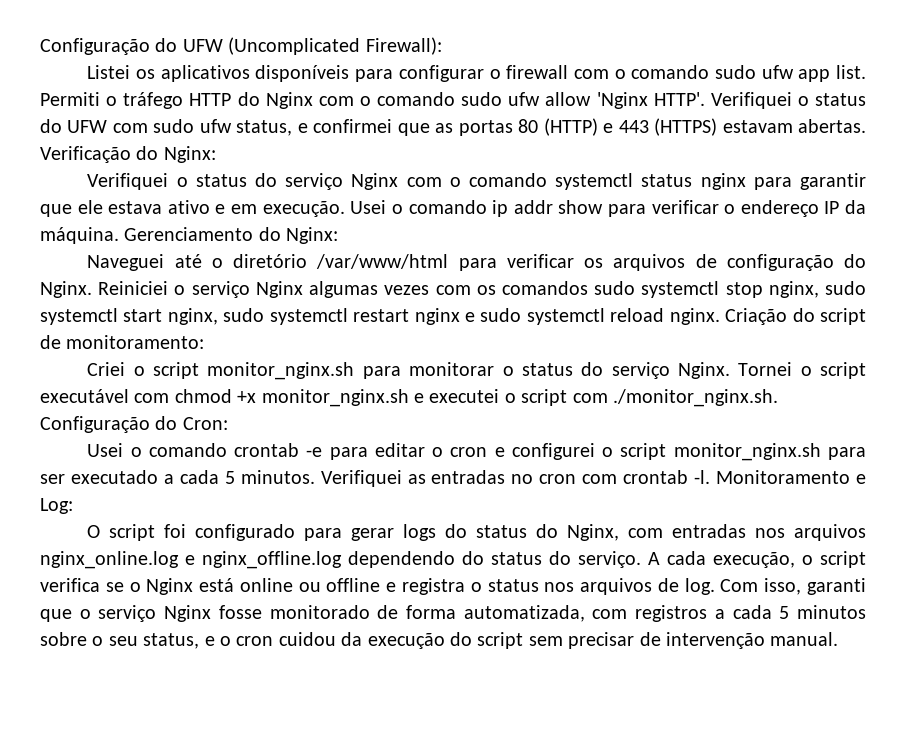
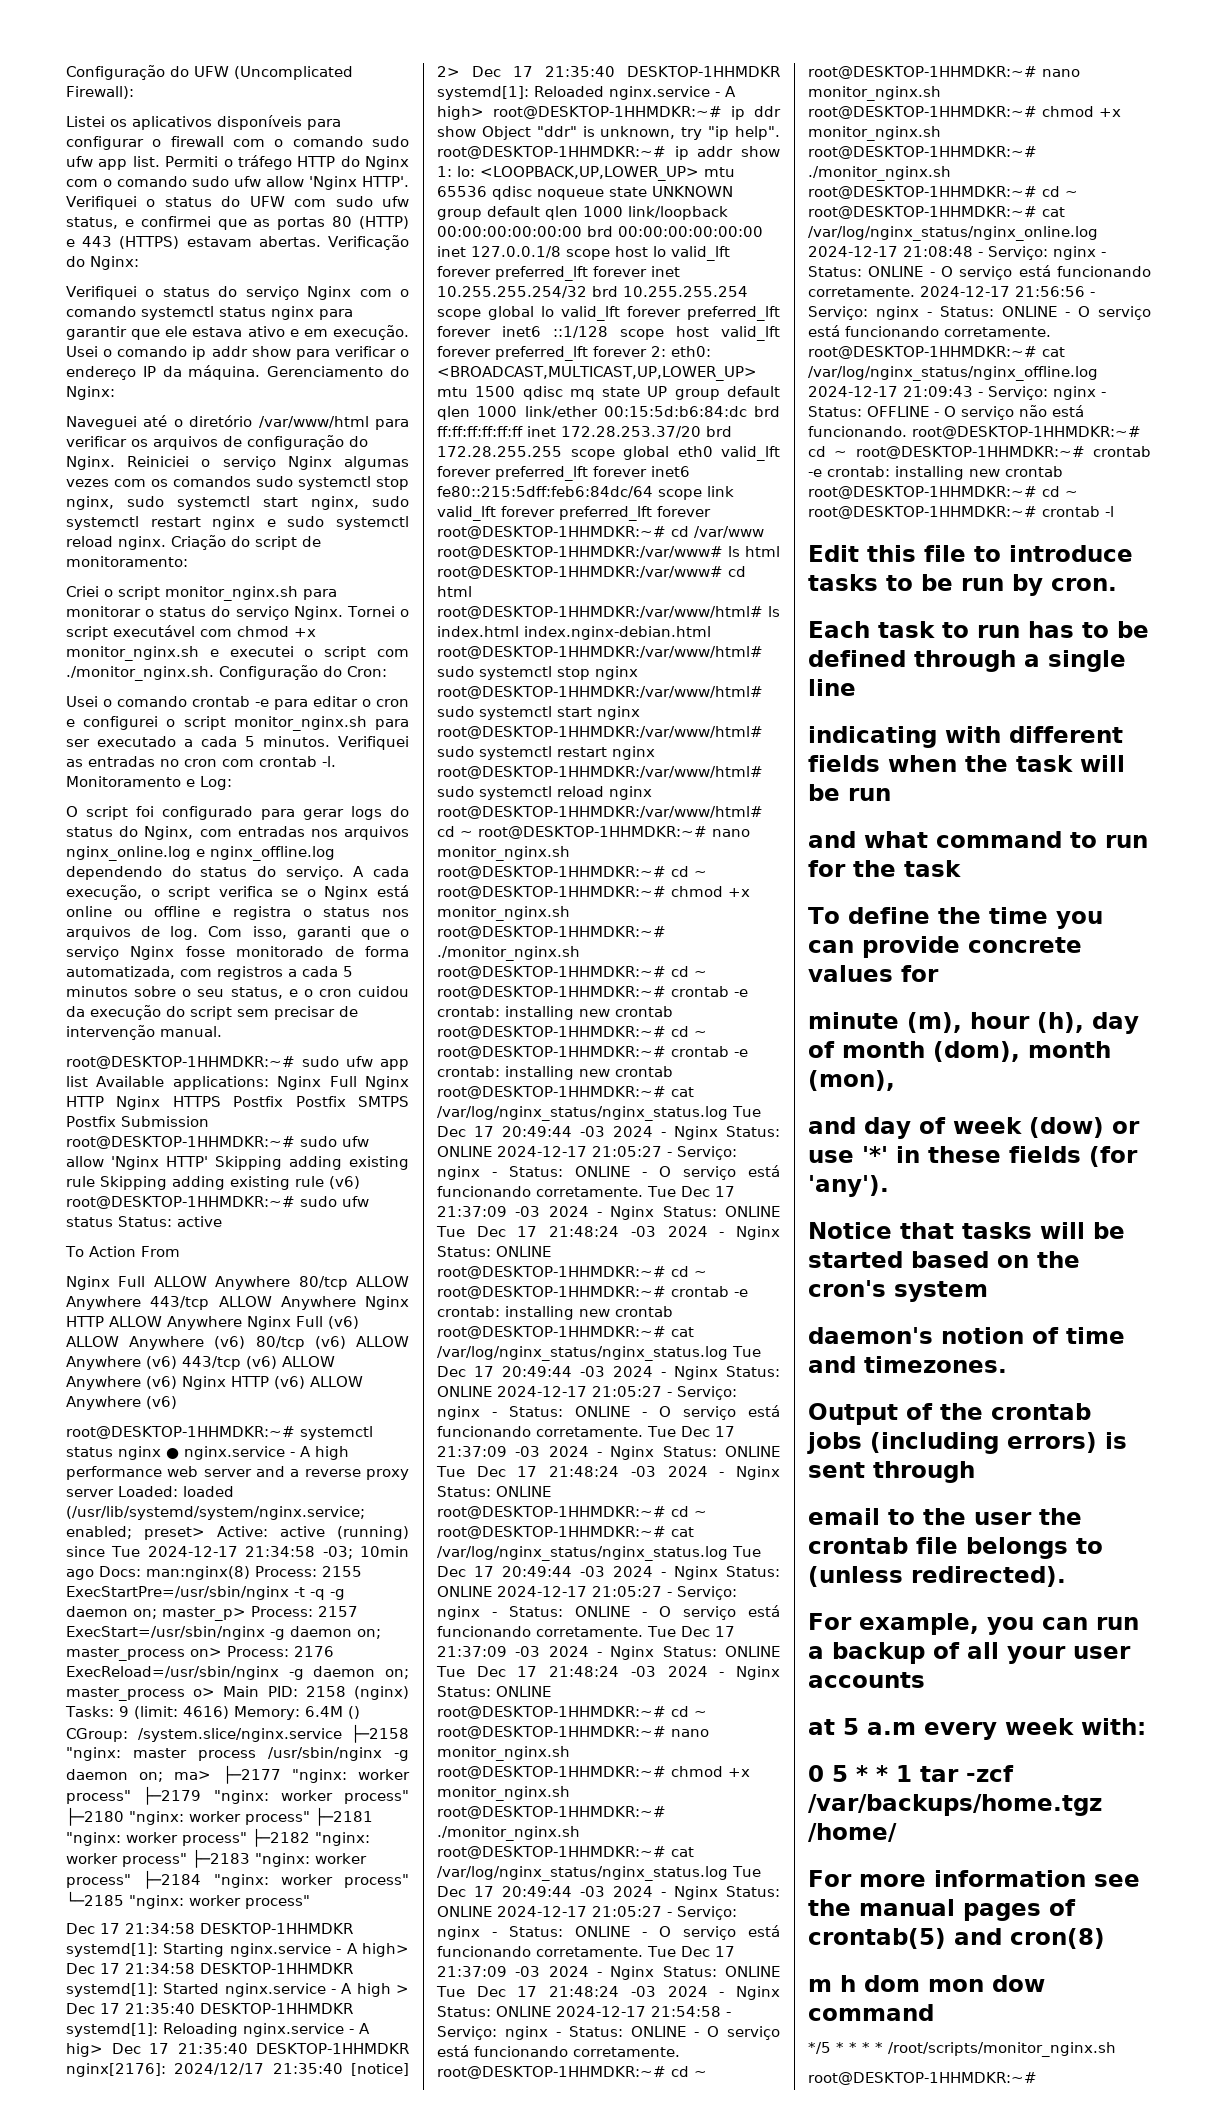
+ root@DESKTOP-1HHMDKR:~# sudo ufw app list Available applications: Nginx Full Nginx HTTP Nginx HTTPS Postfix Postfix SMTPS Postfix Submission root@DESKTOP-1HHMDKR:~# sudo ufw allow 'Nginx HTTP' Skipping adding existing rule Skipping adding existing rule (v6) root@DESKTOP-1HHMDKR:~# sudo ufw status Status: active
+ To Action From
+ Nginx Full ALLOW Anywhere 80/tcp ALLOW Anywhere 443/tcp ALLOW Anywhere Nginx HTTP ALLOW Anywhere Nginx Full (v6) ALLOW Anywhere (v6) 80/tcp (v6) ALLOW Anywhere (v6) 443/tcp (v6) ALLOW Anywhere (v6) Nginx HTTP (v6) ALLOW Anywhere (v6)
+ root@DESKTOP-1HHMDKR:~# systemctl status nginx ● nginx.service - A high performance web server and a reverse proxy server Loaded: loaded (/usr/lib/systemd/system/nginx.service; enabled; preset> Active: active (running) since Tue 2024-12-17 21:34:58 -03; 10min ago Docs: man:nginx(8) Process: 2155 ExecStartPre=/usr/sbin/nginx -t -q -g daemon on; master_p> Process: 2157 ExecStart=/usr/sbin/nginx -g daemon on; master_process on> Process: 2176 ExecReload=/usr/sbin/nginx -g daemon on; master_process o> Main PID: 2158 (nginx) Tasks: 9 (limit: 4616) Memory: 6.4M () CGroup: /system.slice/nginx.service ├─2158 "nginx: master process /usr/sbin/nginx -g daemon on; ma> ├─2177 "nginx: worker process" ├─2179 "nginx: worker process" ├─2180 "nginx: worker process" ├─2181 "nginx: worker process" ├─2182 "nginx: worker process" ├─2183 "nginx: worker process" ├─2184 "nginx: worker process" └─2185 "nginx: worker process"
+ Dec 17 21:34:58 DESKTOP-1HHMDKR systemd[1]: Starting nginx.service - A high> Dec 17 21:34:58 DESKTOP-1HHMDKR systemd[1]: Started nginx.service - A high > Dec 17 21:35:40 DESKTOP-1HHMDKR systemd[1]: Reloading nginx.service - A hig> Dec 17 21:35:40 DESKTOP-1HHMDKR nginx[2176]: 2024/12/17 21:35:40 [notice] 2> Dec 17 21:35:40 DESKTOP-1HHMDKR systemd[1]: Reloaded nginx.service - A high> root@DESKTOP-1HHMDKR:~# ip ddr show Object "ddr" is unknown, try "ip help". root@DESKTOP-1HHMDKR:~# ip addr show 1: lo: <LOOPBACK,UP,LOWER_UP> mtu 65536 qdisc noqueue state UNKNOWN group default qlen 1000 link/loopback 00:00:00:00:00:00 brd 00:00:00:00:00:00 inet 127.0.0.1/8 scope host lo valid_lft forever preferred_lft forever inet 10.255.255.254/32 brd 10.255.255.254 scope global lo valid_lft forever preferred_lft forever inet6 ::1/128 scope host valid_lft forever preferred_lft forever 2: eth0: <BROADCAST,MULTICAST,UP,LOWER_UP> mtu 1500 qdisc mq state UP group default qlen 1000 link/ether 00:15:5d:b6:84:dc brd ff:ff:ff:ff:ff:ff inet 172.28.253.37/20 brd 172.28.255.255 scope global eth0 valid_lft forever preferred_lft forever inet6 fe80::215:5dff:feb6:84dc/64 scope link valid_lft forever preferred_lft forever root@DESKTOP-1HHMDKR:~# cd /var/www root@DESKTOP-1HHMDKR:/var/www# ls html root@DESKTOP-1HHMDKR:/var/www# cd html root@DESKTOP-1HHMDKR:/var/www/html# ls index.html index.nginx-debian.html root@DESKTOP-1HHMDKR:/var/www/html# sudo systemctl stop nginx root@DESKTOP-1HHMDKR:/var/www/html# sudo systemctl start nginx root@DESKTOP-1HHMDKR:/var/www/html# sudo systemctl restart nginx root@DESKTOP-1HHMDKR:/var/www/html# sudo systemctl reload nginx root@DESKTOP-1HHMDKR:/var/www/html# cd ~ root@DESKTOP-1HHMDKR:~# nano monitor_nginx.sh root@DESKTOP-1HHMDKR:~# cd ~ root@DESKTOP-1HHMDKR:~# chmod +x monitor_nginx.sh root@DESKTOP-1HHMDKR:~# ./monitor_nginx.sh root@DESKTOP-1HHMDKR:~# cd ~ root@DESKTOP-1HHMDKR:~# crontab -e crontab: installing new crontab root@DESKTOP-1HHMDKR:~# cd ~ root@DESKTOP-1HHMDKR:~# crontab -e crontab: installing new crontab root@DESKTOP-1HHMDKR:~# cat /var/log/nginx_status/nginx_status.log Tue Dec 17 20:49:44 -03 2024 - Nginx Status: ONLINE 2024-12-17 21:05:27 - Serviço: nginx - Status: ONLINE - O serviço está funcionando corretamente. Tue Dec 17 21:37:09 -03 2024 - Nginx Status: ONLINE Tue Dec 17 21:48:24 -03 2024 - Nginx Status: ONLINE root@DESKTOP-1HHMDKR:~# cd ~ root@DESKTOP-1HHMDKR:~# crontab -e crontab: installing new crontab root@DESKTOP-1HHMDKR:~# cat /var/log/nginx_status/nginx_status.log Tue Dec 17 20:49:44 -03 2024 - Nginx Status: ONLINE 2024-12-17 21:05:27 - Serviço: nginx - Status: ONLINE - O serviço está funcionando corretamente. Tue Dec 17 21:37:09 -03 2024 - Nginx Status: ONLINE Tue Dec 17 21:48:24 -03 2024 - Nginx Status: ONLINE root@DESKTOP-1HHMDKR:~# cd ~ root@DESKTOP-1HHMDKR:~# cat /var/log/nginx_status/nginx_status.log Tue Dec 17 20:49:44 -03 2024 - Nginx Status: ONLINE 2024-12-17 21:05:27 - Serviço: nginx - Status: ONLINE - O serviço está funcionando corretamente. Tue Dec 17 21:37:09 -03 2024 - Nginx Status: ONLINE Tue Dec 17 21:48:24 -03 2024 - Nginx Status: ONLINE root@DESKTOP-1HHMDKR:~# cd ~ root@DESKTOP-1HHMDKR:~# nano monitor_nginx.sh root@DESKTOP-1HHMDKR:~# chmod +x monitor_nginx.sh root@DESKTOP-1HHMDKR:~# ./monitor_nginx.sh root@DESKTOP-1HHMDKR:~# cat /var/log/nginx_status/nginx_status.log Tue Dec 17 20:49:44 -03 2024 - Nginx Status: ONLINE 2024-12-17 21:05:27 - Serviço: nginx - Status: ONLINE - O serviço está funcionando corretamente. Tue Dec 17 21:37:09 -03 2024 - Nginx Status: ONLINE Tue Dec 17 21:48:24 -03 2024 - Nginx Status: ONLINE 2024-12-17 21:54:58 - Serviço: nginx - Status: ONLINE - O serviço está funcionando corretamente. root@DESKTOP-1HHMDKR:~# cd ~ root@DESKTOP-1HHMDKR:~# nano monitor_nginx.sh root@DESKTOP-1HHMDKR:~# chmod +x monitor_nginx.sh root@DESKTOP-1HHMDKR:~# ./monitor_nginx.sh root@DESKTOP-1HHMDKR:~# cd ~ root@DESKTOP-1HHMDKR:~# cat /var/log/nginx_status/nginx_online.log 2024-12-17 21:08:48 - Serviço: nginx - Status: ONLINE - O serviço está funcionando corretamente. 2024-12-17 21:56:56 - Serviço: nginx - Status: ONLINE - O serviço está funcionando corretamente. root@DESKTOP-1HHMDKR:~# cat /var/log/nginx_status/nginx_offline.log 2024-12-17 21:09:43 - Serviço: nginx - Status: OFFLINE - O serviço não está funcionando. root@DESKTOP-1HHMDKR:~# cd ~ root@DESKTOP-1HHMDKR:~# crontab -e crontab: installing new crontab root@DESKTOP-1HHMDKR:~# cd ~ root@DESKTOP-1HHMDKR:~# crontab -l
+ Edit this file to introduce tasks to be run by cron.
+ Each task to run has to be defined through a single line
+ indicating with different fields when the task will be run
+ and what command to run for the task
+ To define the time you can provide concrete values for
+ minute (m), hour (h), day of month (dom), month (mon),
+ and day of week (dow) or use '*' in these fields (for 'any').
+ Notice that tasks will be started based on the cron's system
+ daemon's notion of time and timezones.
+ Output of the crontab jobs (including errors) is sent through
+ email to the user the crontab file belongs to (unless redirected).
+ For example, you can run a backup of all your user accounts
+ at 5 a.m every week with:
+ 0 5 * * 1 tar -zcf /var/backups/home.tgz /home/
+ For more information see the manual pages of crontab(5) and cron(8)
+ m h dom mon dow command
+ */5 * * * * /root/scripts/monitor_nginx.sh
+ root@DESKTOP-1HHMDKR:~#

